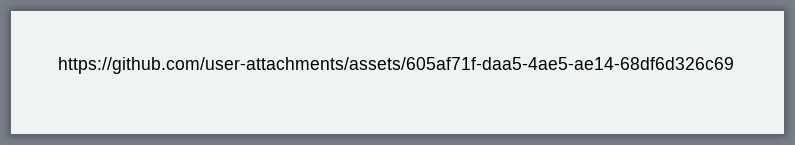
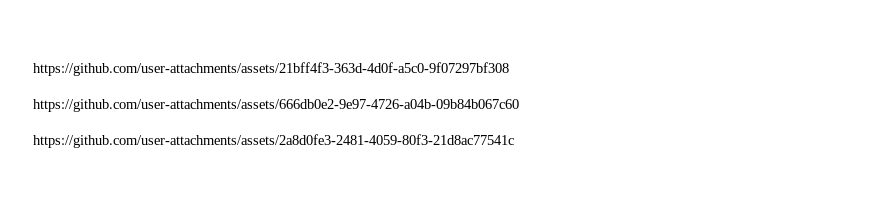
- https://github.com/user-attachments/assets/605af71f-daa5-4ae5-ae14-68df6d326c69
+ https://github.com/user-attachments/assets/21bff4f3-363d-4d0f-a5c0-9f07297bf308
+ https://github.com/user-attachments/assets/666db0e2-9e97-4726-a04b-09b84b067c60
+ https://github.com/user-attachments/assets/2a8d0fe3-2481-4059-80f3-21d8ac77541c

